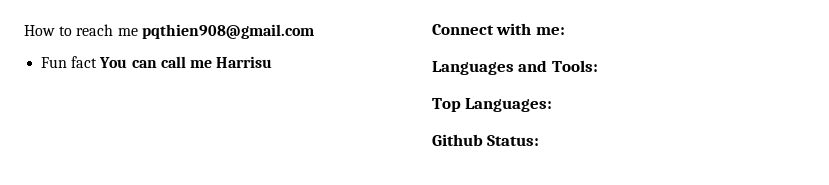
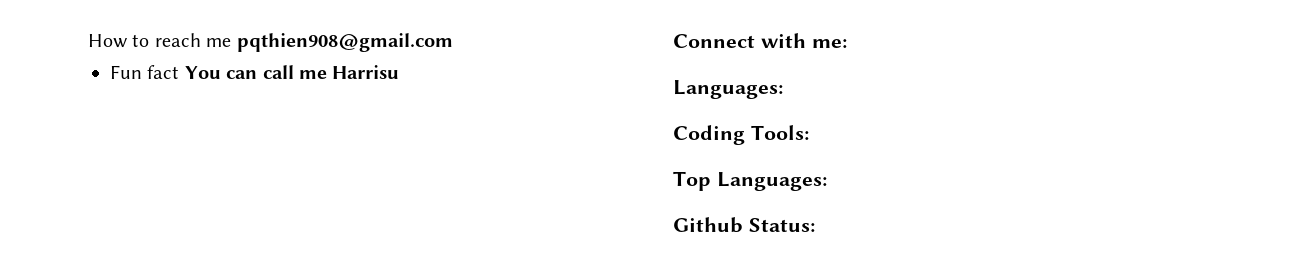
  Connect with me:
- Languages and Tools:
+ Languages:
+ Coding Tools:

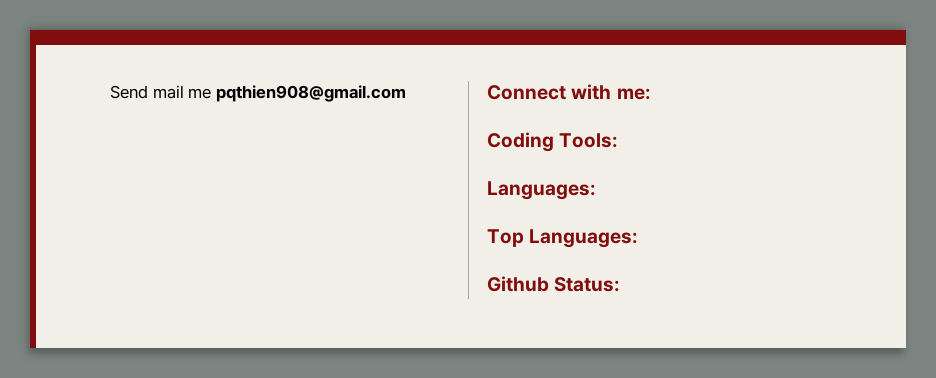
- How to reach me pqthien908@gmail.com
+ Send mail me pqthien908@gmail.com
- Fun fact You can call me Harrisu
  Connect with me:
- Languages:
  Coding Tools:
+ Languages:

